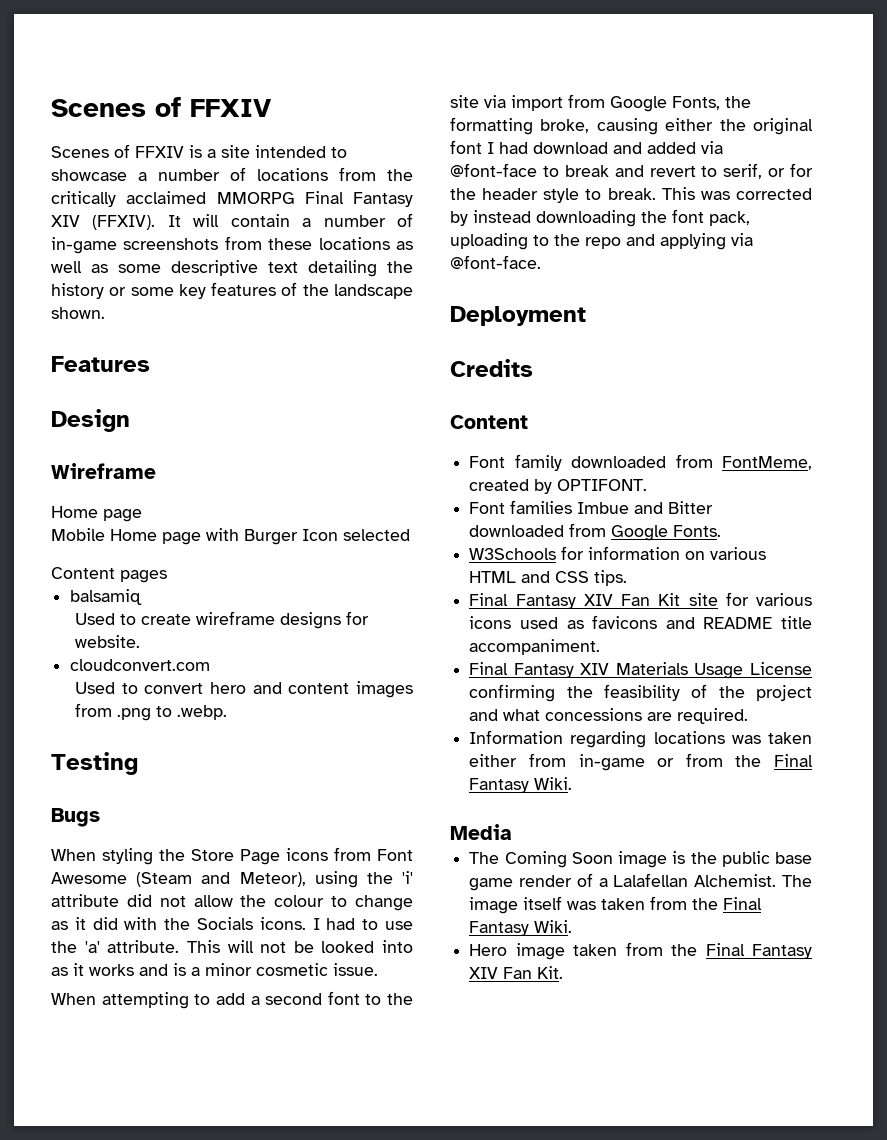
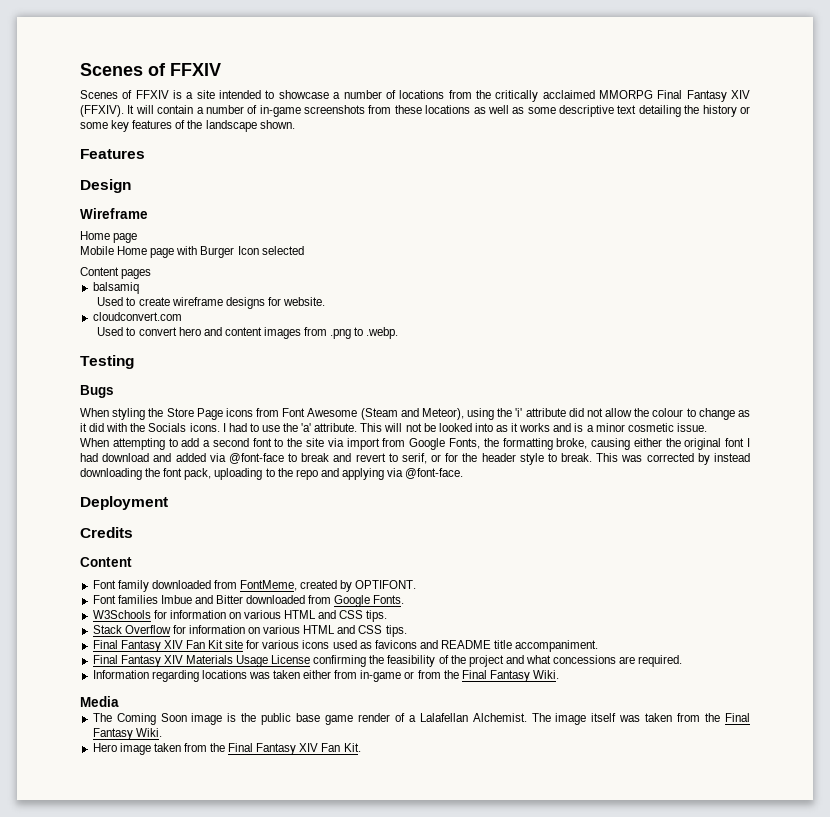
+ Stack Overflow for information on various HTML and CSS tips.

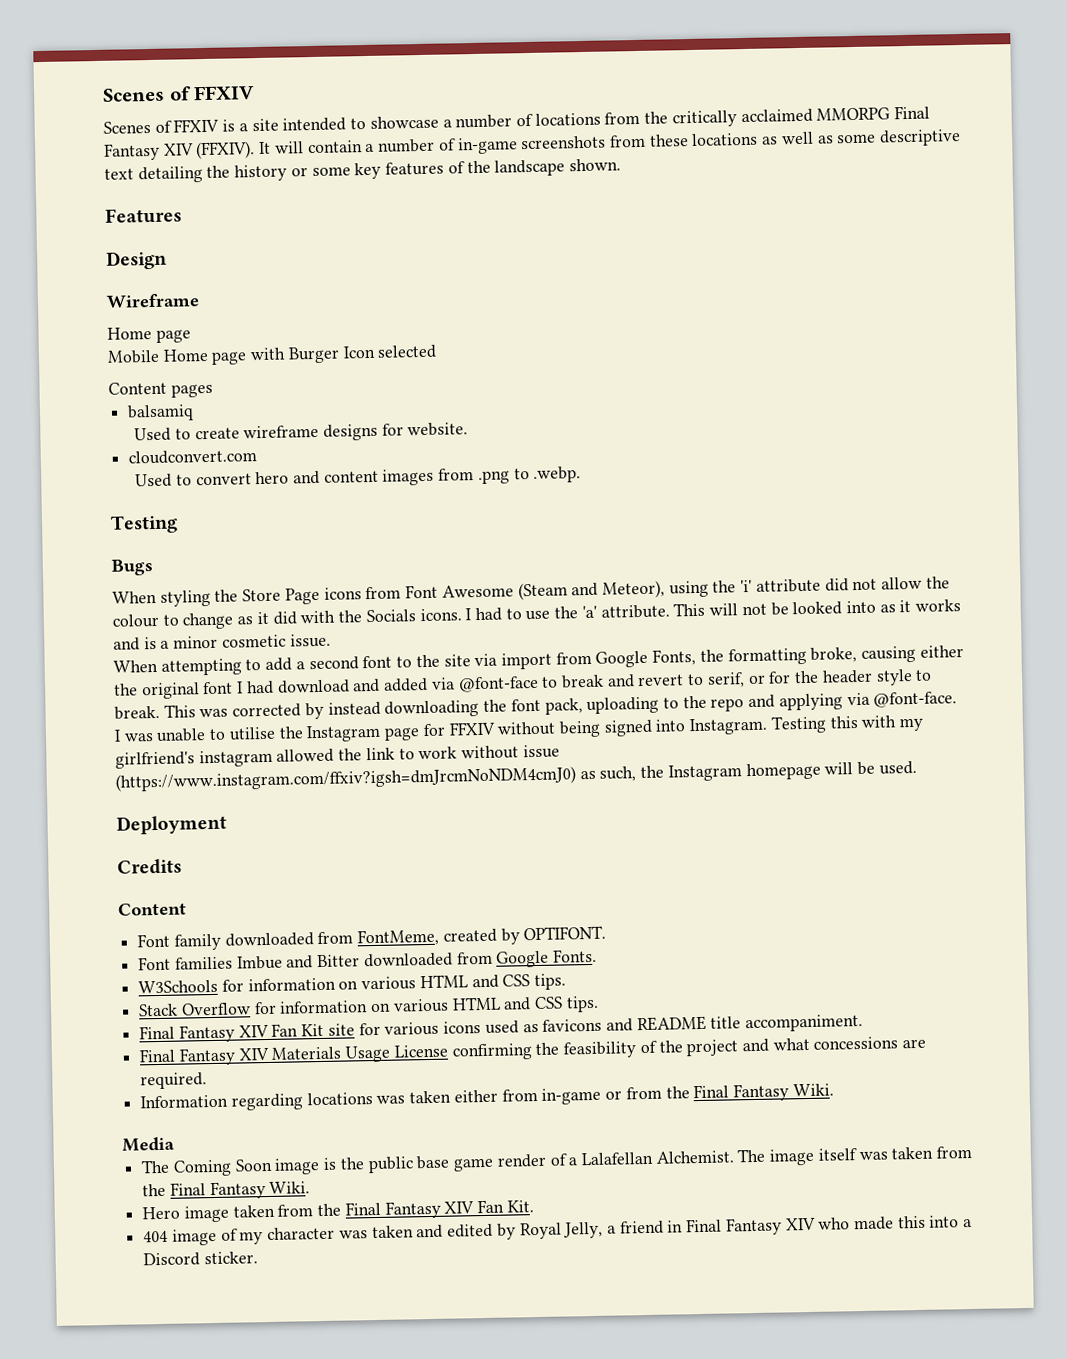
+ I was unable to utilise the Instagram page for FFXIV without being signed into Instagram. Testing this with my girlfriend's instagram allowed the link to work without issue (https://www.instagram.com/ffxiv?igsh=dmJrcmNoNDM4cmJ0) as such, the Instagram homepage will be used.
+ 404 image of my character was taken and edited by Royal Jelly, a friend in Final Fantasy XIV who made this into a Discord sticker.

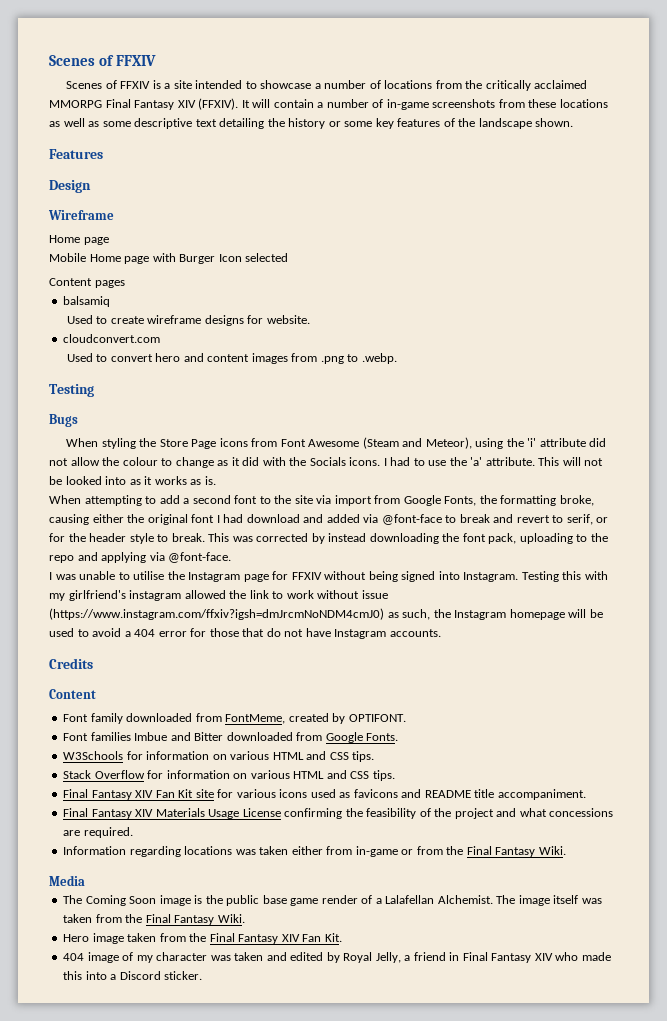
- This will not be looked into as it works and is a minor cosmetic issue.
+ This will not be looked into as it works as is.
- Testing this with my girlfriend's instagram allowed the link to work without issue (https://www.instagram.com/ffxiv?igsh=dmJrcmNoNDM4cmJ0) as such, the Instagram homepage will be used.
- Deployment
+ Testing this with my girlfriend's instagram allowed the link to work without issue (https://www.instagram.com/ffxiv?igsh=dmJrcmNoNDM4cmJ0) as such, the Instagram homepage will be used to avoid a 404 error for those that do not have Instagram accounts.

